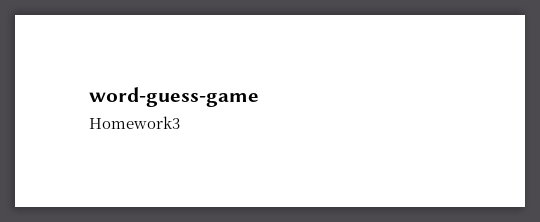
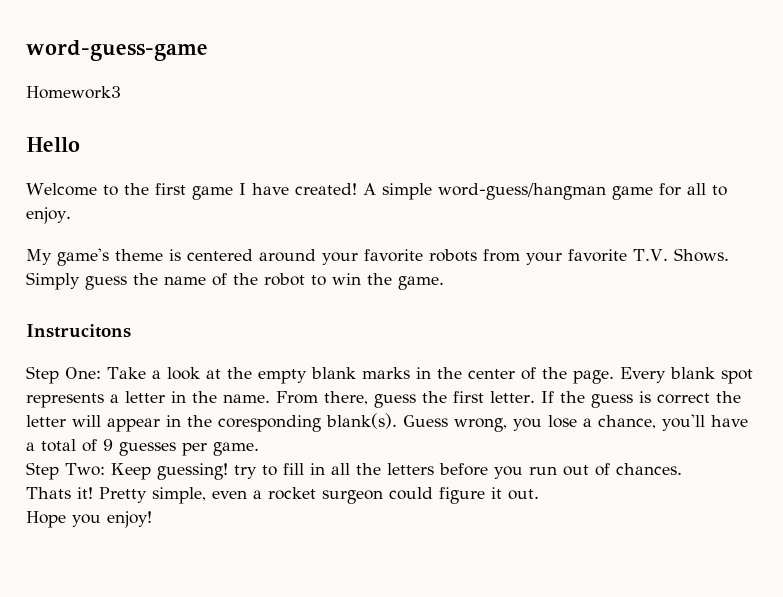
+ Hello
+ Welcome to the first game I have created! A simple word-guess/hangman game for all to enjoy.
+ My game's theme is centered around your favorite robots from your favorite T.V. Shows. Simply guess the name of the robot to win the game.
+ Instrucitons
+ Step One: Take a look at the empty blank marks in the center of the page. Every blank spot represents a letter in the name. From there, guess the first letter. If the guess is correct the letter will appear in the coresponding blank(s). Guess wrong, you lose a chance, you'll have a total of 9 guesses per game.
+ Step Two: Keep guessing! try to fill in all the letters before you run out of chances.
+ Thats it! Pretty simple, even a rocket surgeon could figure it out.
+ Hope you enjoy!

